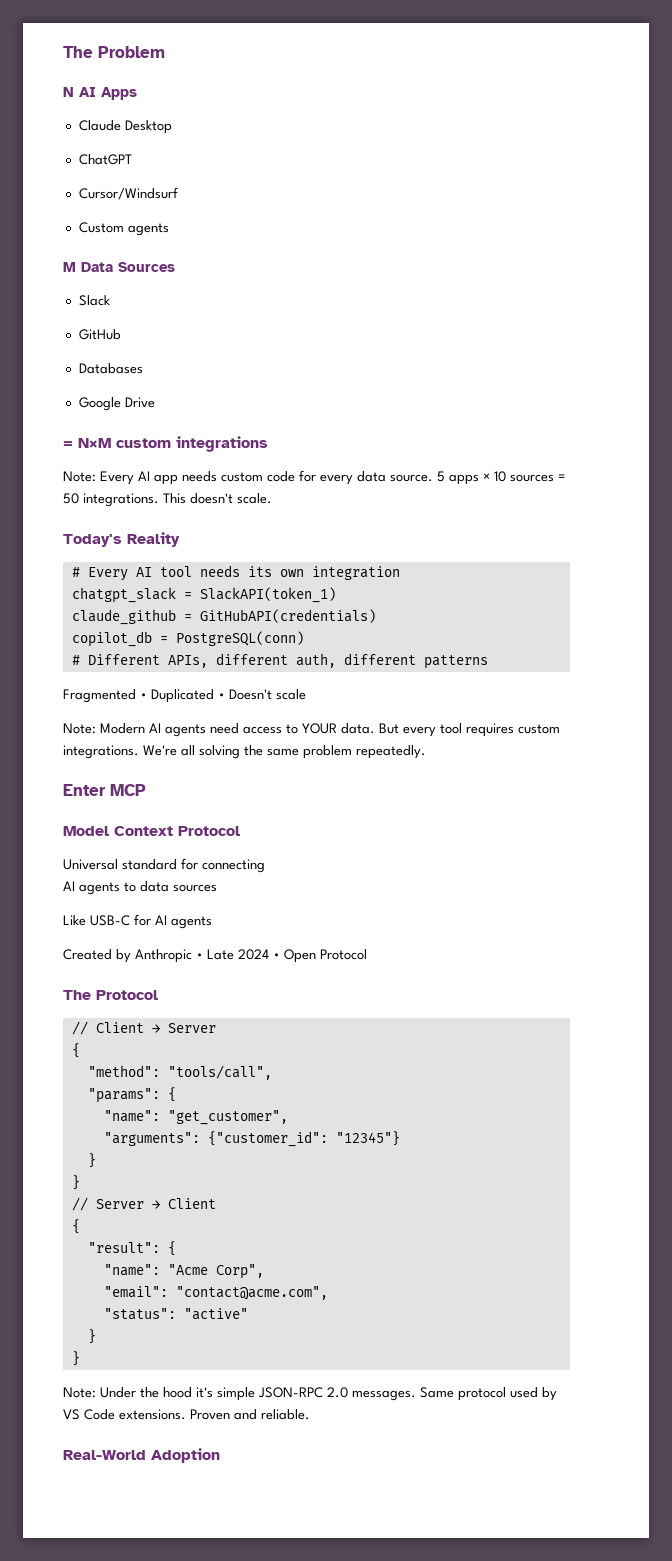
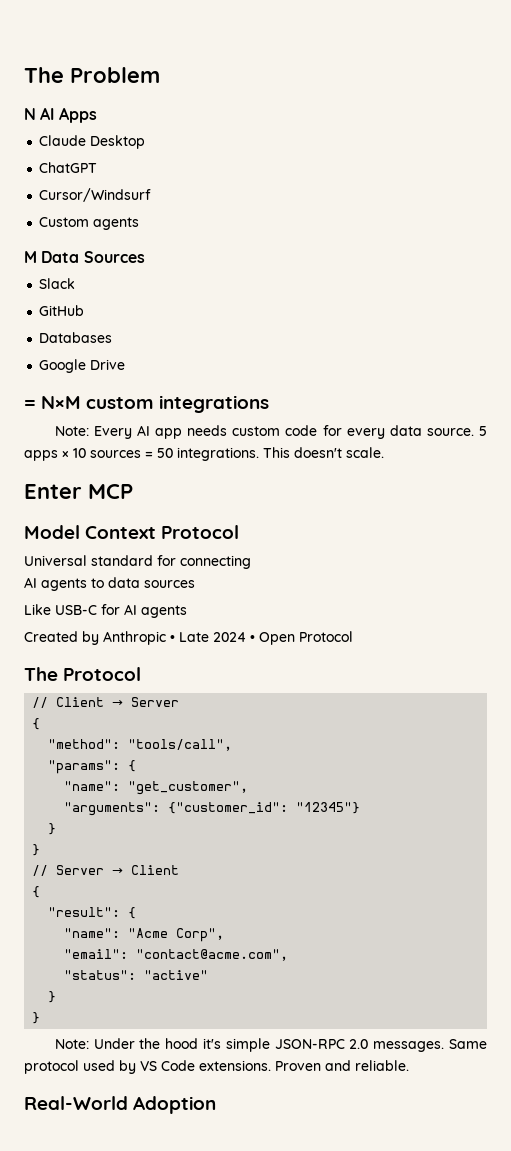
- Today's Reality
- # Every AI tool needs its own integration
- chatgpt_slack = SlackAPI(token_1)
- claude_github = GitHubAPI(credentials)
- copilot_db = PostgreSQL(conn)
- # Different APIs, different auth, different patterns
- Fragmented • Duplicated • Doesn't scale
- Note: Modern AI agents need access to YOUR data. But every tool requires custom integrations. We're all solving the same problem repeatedly.

